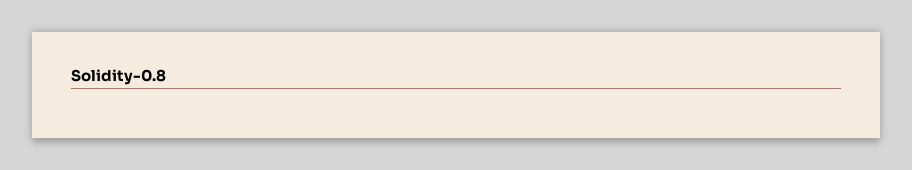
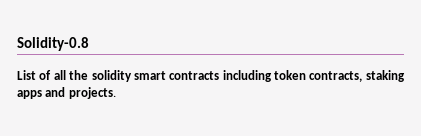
+ List of all the solidity smart contracts including token contracts, staking apps and projects.

